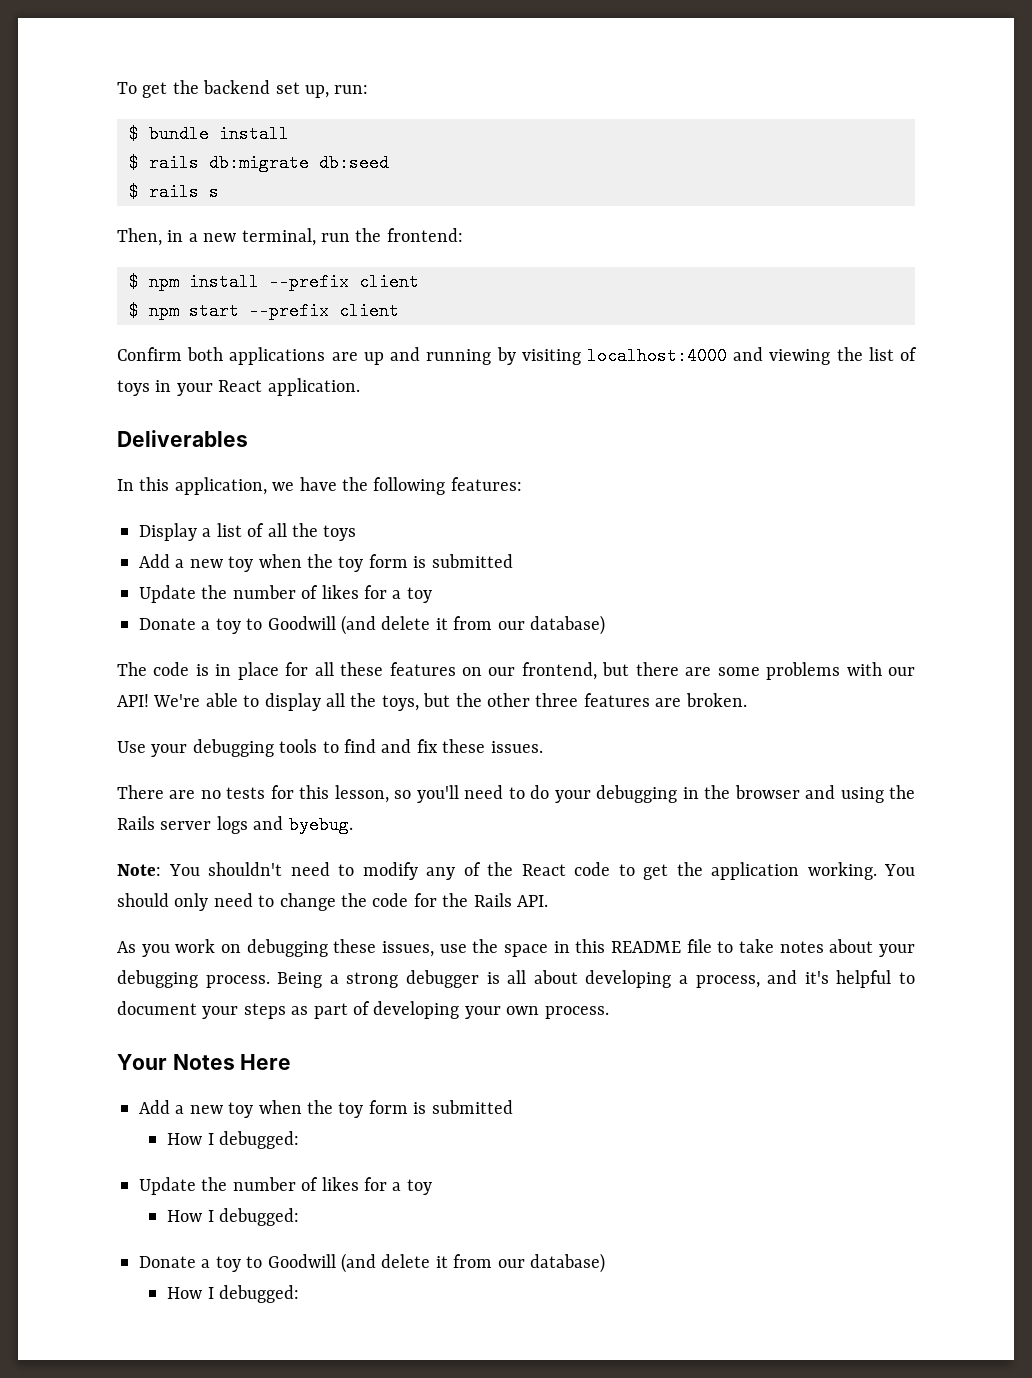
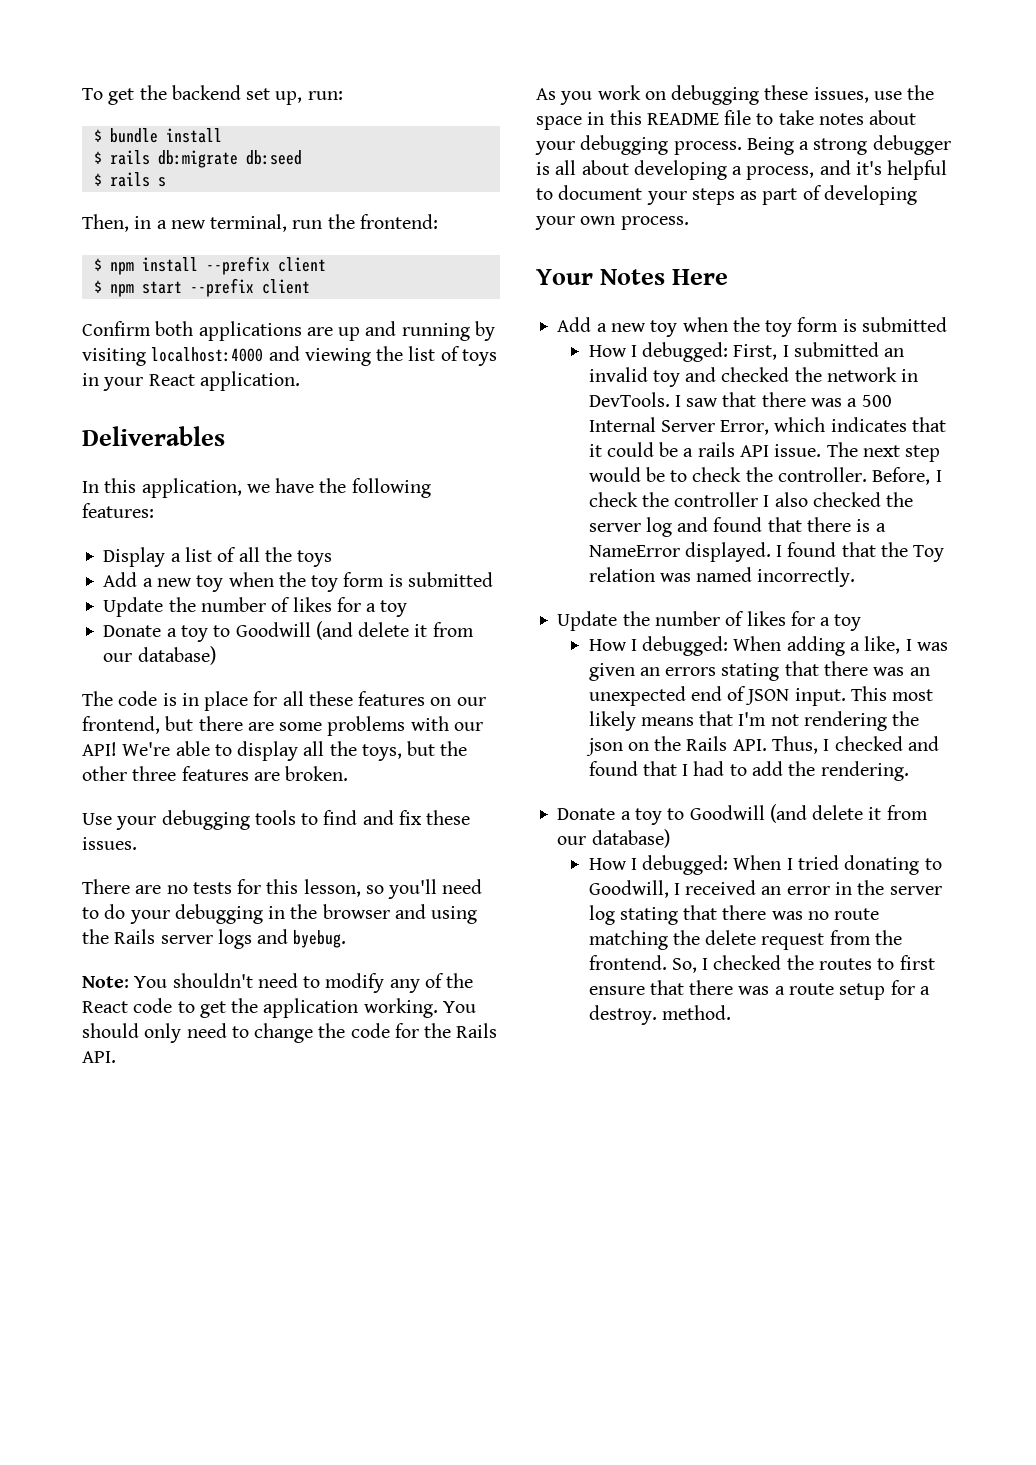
  Your Notes Here
  Add a new toy when the toy form is submitted
- How I debugged:
+ How I debugged: First, I submitted an invalid toy and checked the network in DevTools. I saw that there was a 500 Internal Server Error, which indicates that it could be a rails API issue. The next step would be to check the controller. Before, I check the controller I also checked the server log and found that there is a NameError displayed. I found that the Toy relation was named incorrectly.
  Update the number of likes for a toy
- How I debugged:
+ How I debugged: When adding a like, I was given an errors stating that there was an unexpected end of JSON input. This most likely means that I'm not rendering the json on the Rails API. Thus, I checked and found that I had to add the rendering.
  Donate a toy to Goodwill (and delete it from our database)
- How I debugged:
+ How I debugged: When I tried donating to Goodwill, I received an error in the server log stating that there was no route matching the delete request from the frontend. So, I checked the routes to first ensure that there was a route setup for a destroy. method.

